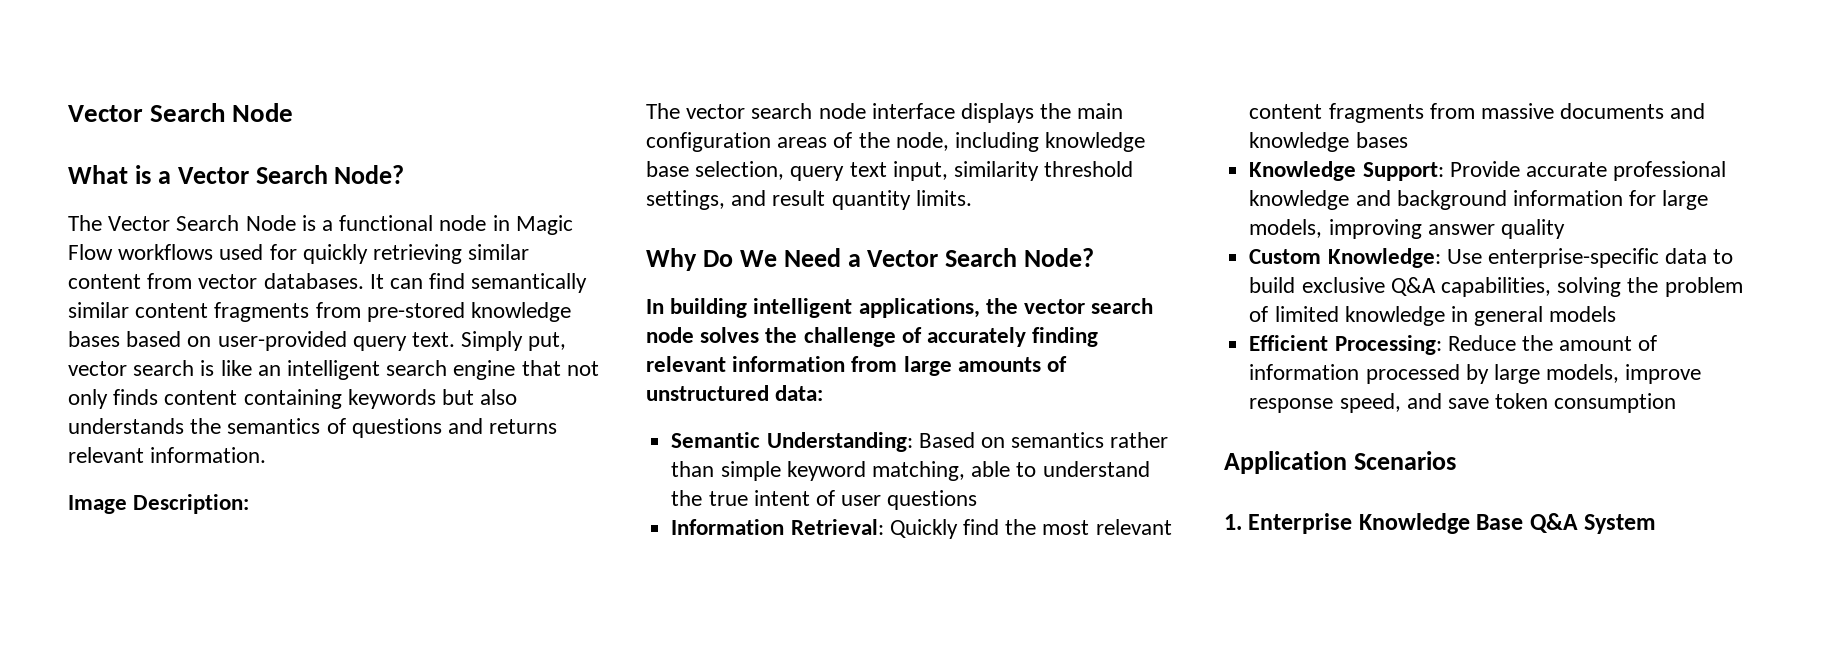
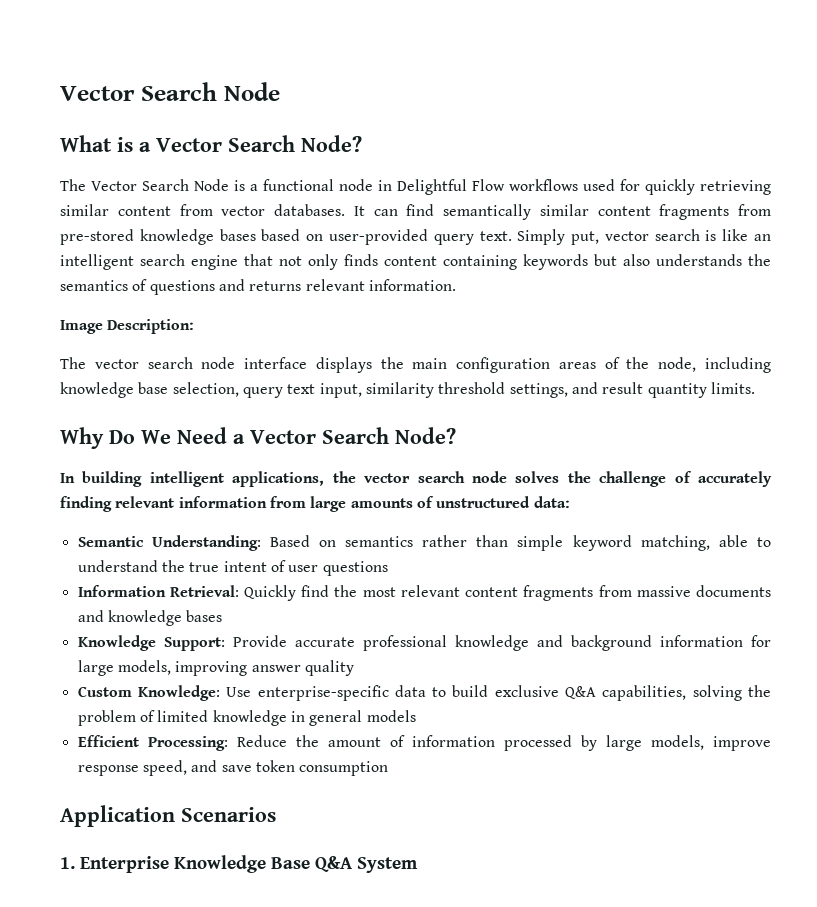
- The Vector Search Node is a functional node in Magic Flow workflows used for quickly retrieving similar content from vector databases.
+ The Vector Search Node is a functional node in Delightful Flow workflows used for quickly retrieving similar content from vector databases.

